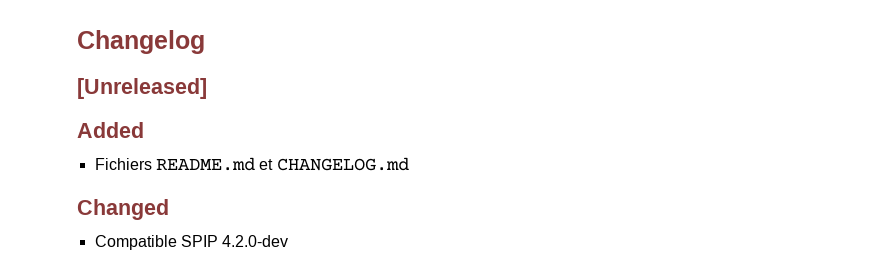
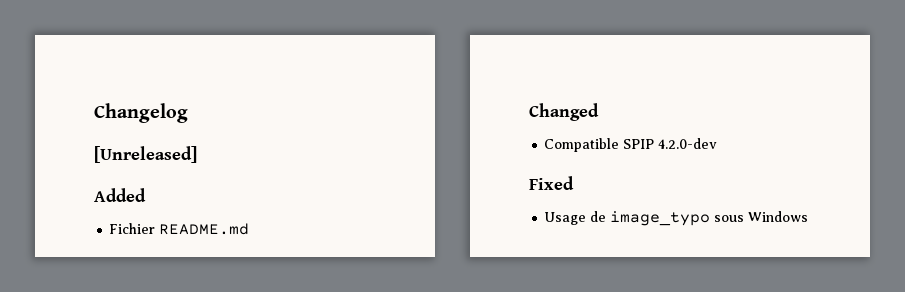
- Fichiers README.md et CHANGELOG.md
+ Fichier README.md
+ Fixed
+ Usage de image_typo sous Windows

